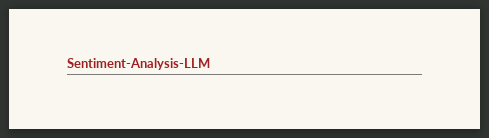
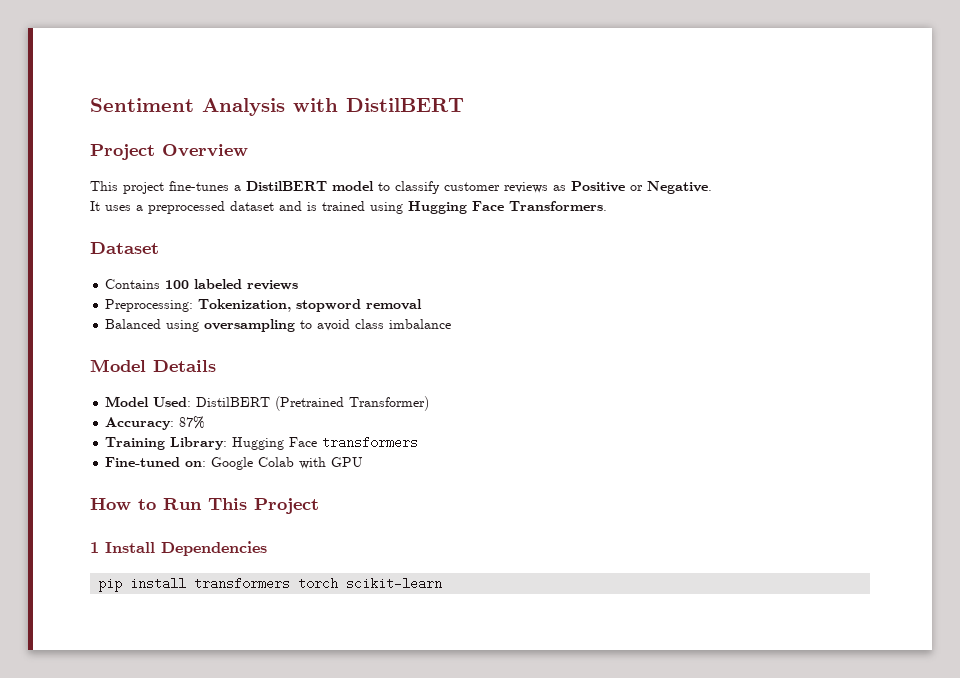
- Sentiment-Analysis-LLM
+ Sentiment Analysis with DistilBERT
+ Project Overview
+ This project fine-tunes a DistilBERT model to classify customer reviews as Positive or Negative.
+ It uses a preprocessed dataset and is trained using Hugging Face Transformers.
+ Dataset
+ Contains 100 labeled reviews
+ Preprocessing: Tokenization, stopword removal
+ Balanced using oversampling to avoid class imbalance
+ Model Details
+ Model Used: DistilBERT (Pretrained Transformer)
+ Accuracy: 87%
+ Training Library: Hugging Face transformers
+ Fine-tuned on: Google Colab with GPU
+ How to Run This Project
+ 1 Install Dependencies
+ pip install transformers torch scikit-learn

